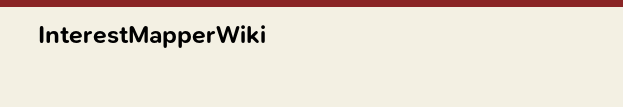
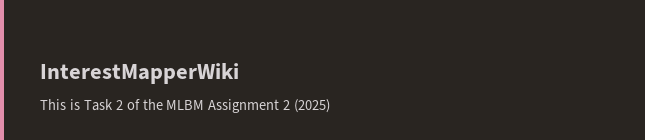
+ This is Task 2 of the MLBM Assignment 2 (2025)

